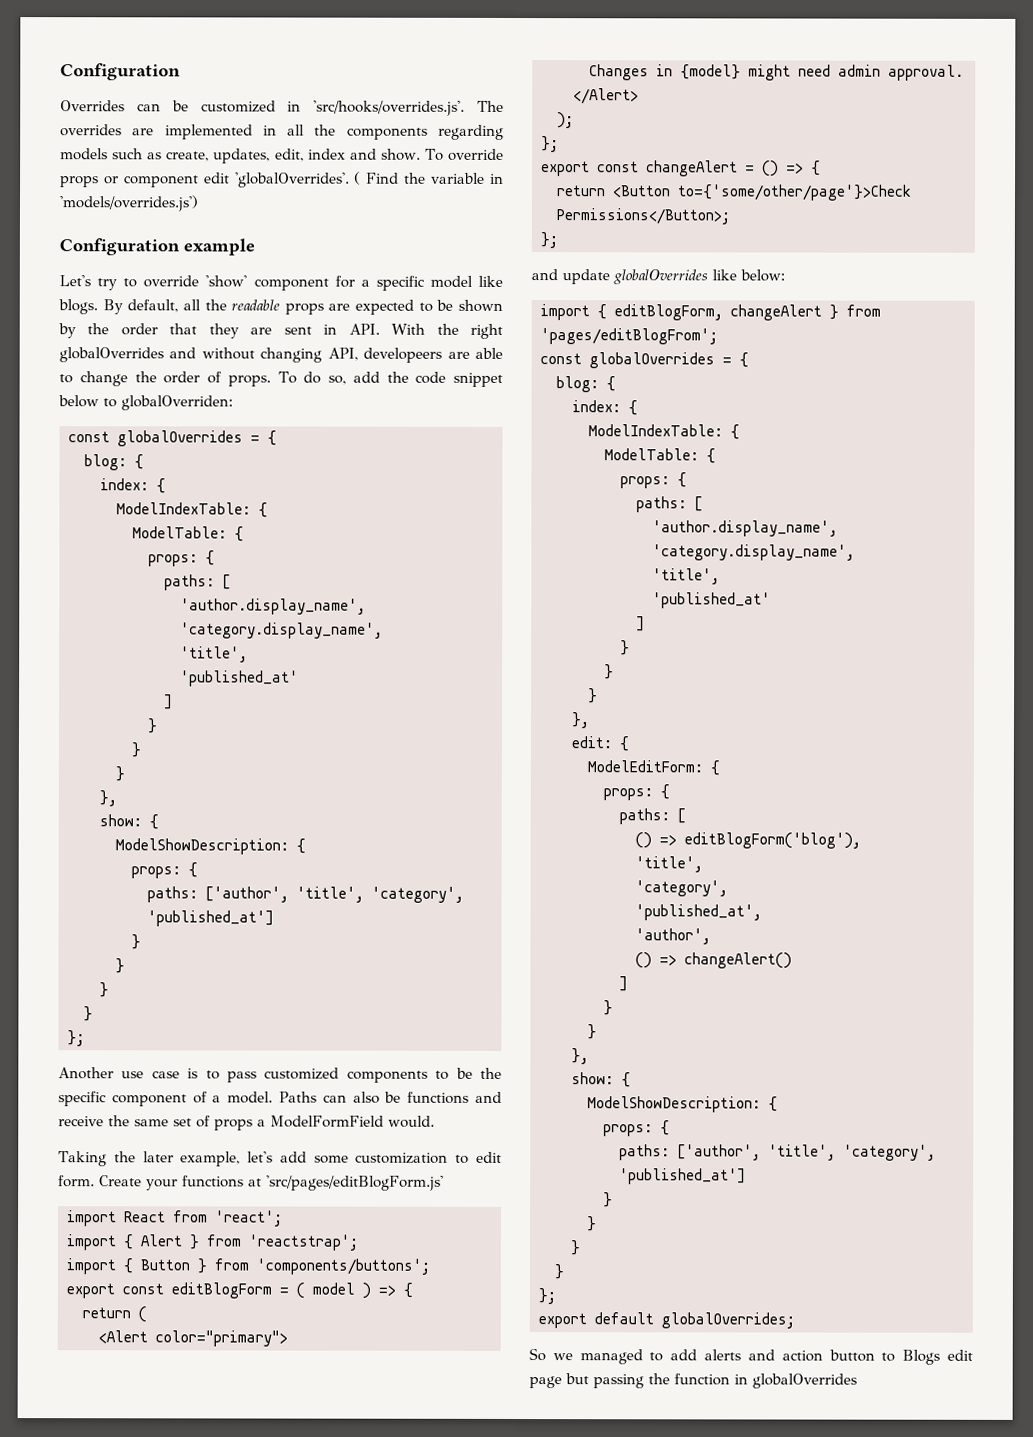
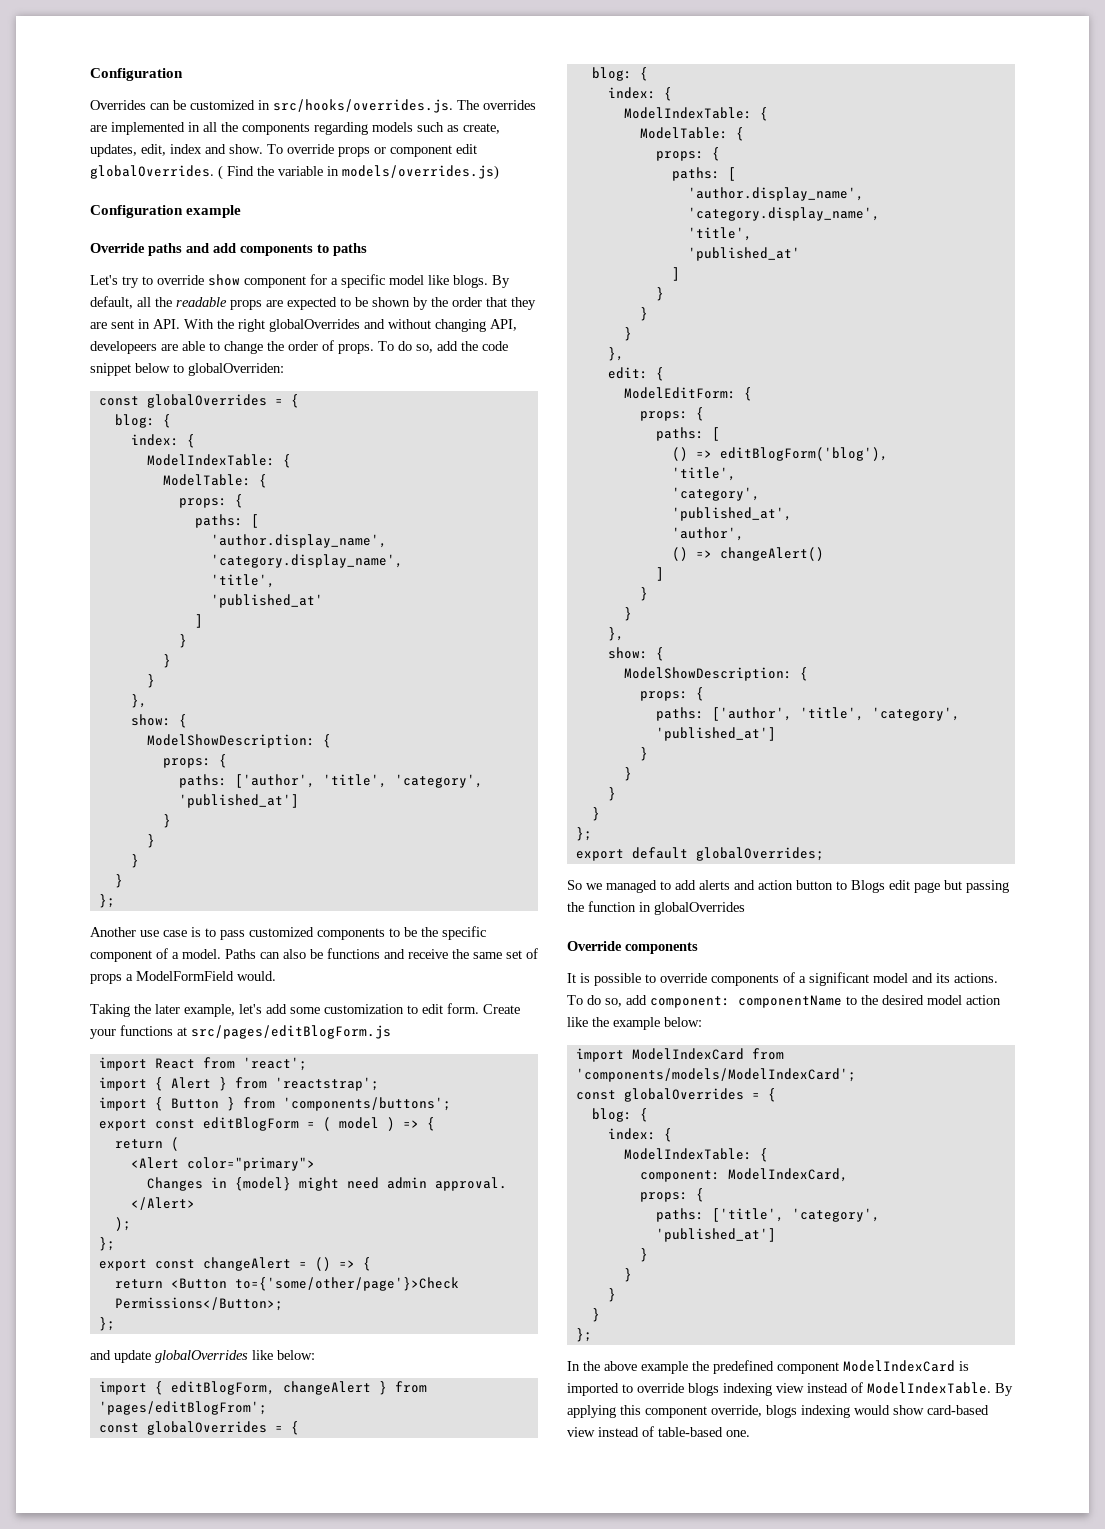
- Overrides can be customized in 'src/hooks/overrides.js'. The overrides are implemented in all the components regarding models such as create, updates, edit, index and show.
+ Overrides can be customized in src/hooks/overrides.js. The overrides are implemented in all the components regarding models such as create, updates, edit, index and show.
- To override props or component edit 'globalOverrides'.
+ To override props or component edit globalOverrides.
- ( Find the variable in 'models/overrides.js')
+ ( Find the variable in models/overrides.js)
+ Override paths and add components to paths
- Let's try to override 'show' component for a specific model like blogs.
+ Let's try to override show component for a specific model like blogs.
- Create your functions at 'src/pages/editBlogForm.js'
+ Create your functions at src/pages/editBlogForm.js
+ Override components
+ It is possible to override components of a significant model and its actions. To do so, add component: componentName to the desired model action like the example below:
+ import ModelIndexCard from 'components/models/ModelIndexCard';
+ const globalOverrides = {
+ blog: {
+ index: {
+ ModelIndexTable: {
+ component: ModelIndexCard,
+ props: {
+ paths: ['title', 'category', 'published_at']
+ }
+ }
+ }
+ }
+ };
+ In the above example the predefined component ModelIndexCard is imported to override blogs indexing view instead of ModelIndexTable. By applying this component override, blogs indexing would show card-based view instead of table-based one.

